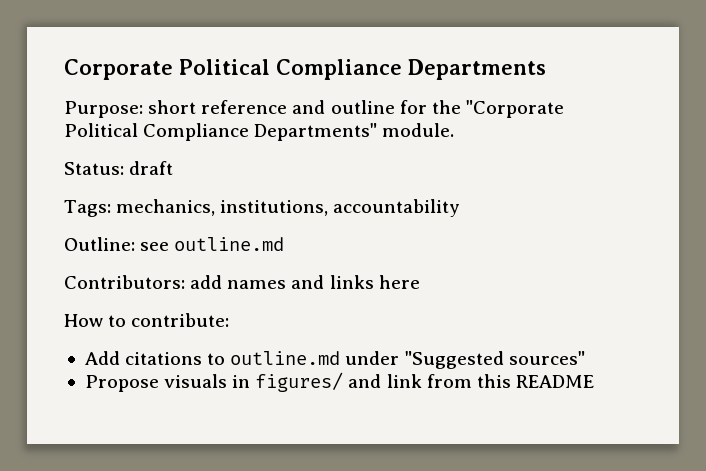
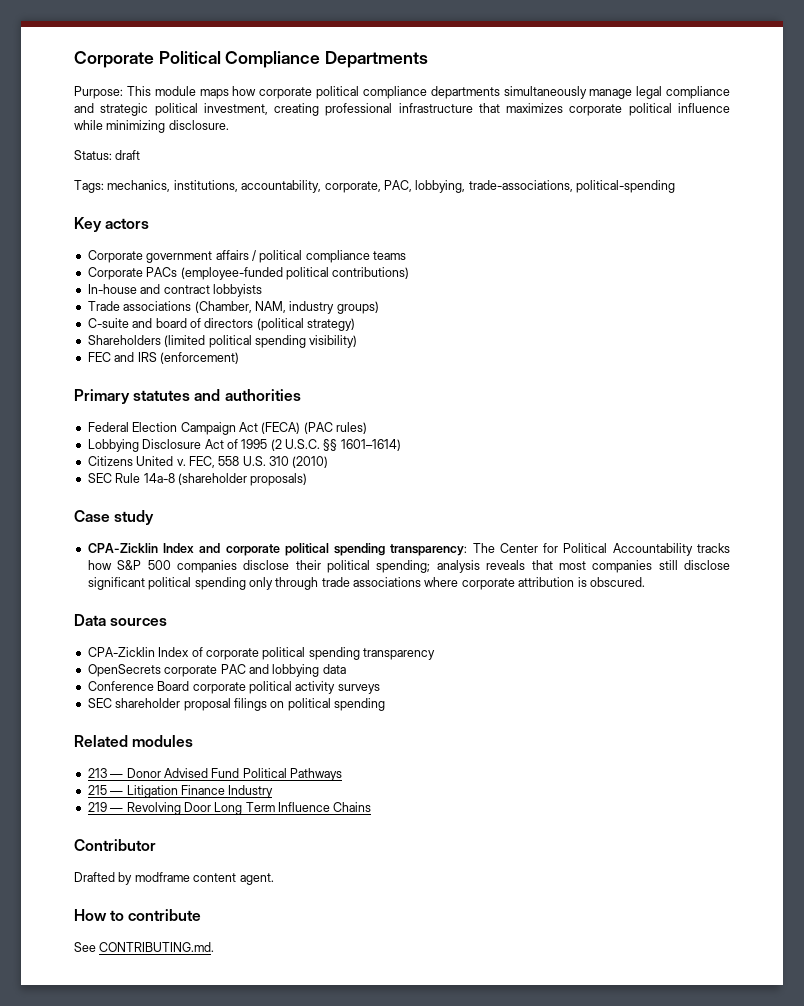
- Purpose: short reference and outline for the "Corporate Political Compliance Departments" module.
+ Purpose: This module maps how corporate political compliance departments simultaneously manage legal compliance and strategic political investment, creating professional infrastructure that maximizes corporate political influence while minimizing disclosure.
- Tags: mechanics, institutions, accountability
- Outline: see outline.md
- Contributors: add names and links here
- How to contribute:
- Add citations to outline.md under "Suggested sources"
- Propose visuals in figures/ and link from this README
+ Tags: mechanics, institutions, accountability, corporate, PAC, lobbying, trade-associations, political-spending
+ Key actors
+ Corporate government affairs / political compliance teams
+ Corporate PACs (employee-funded political contributions)
+ In-house and contract lobbyists
+ Trade associations (Chamber, NAM, industry groups)
+ C-suite and board of directors (political strategy)
+ Shareholders (limited political spending visibility)
+ FEC and IRS (enforcement)
+ Primary statutes and authorities
+ Federal Election Campaign Act (FECA) (PAC rules)
+ Lobbying Disclosure Act of 1995 (2 U.S.C. §§ 1601–1614)
+ Citizens United v. FEC, 558 U.S. 310 (2010)
+ SEC Rule 14a-8 (shareholder proposals)
+ Case study
+ CPA-Zicklin Index and corporate political spending transparency: The Center for Political Accountability tracks how S&P 500 companies disclose their political spending; analysis reveals that most companies still disclose significant political spending only through trade associations where corporate attribution is obscured.
+ Data sources
+ CPA-Zicklin Index of corporate political spending transparency
+ OpenSecrets corporate PAC and lobbying data
+ Conference Board corporate political activity surveys
+ SEC shareholder proposal filings on political spending
+ Related modules
+ 213 — Donor Advised Fund Political Pathways
+ 215 — Litigation Finance Industry
+ 219 — Revolving Door Long Term Influence Chains
+ Contributor
+ Drafted by modframe content agent.
+ How to contribute
+ See CONTRIBUTING.md.

